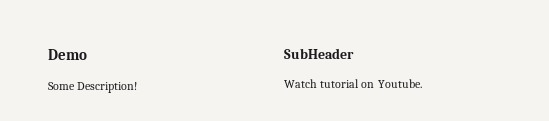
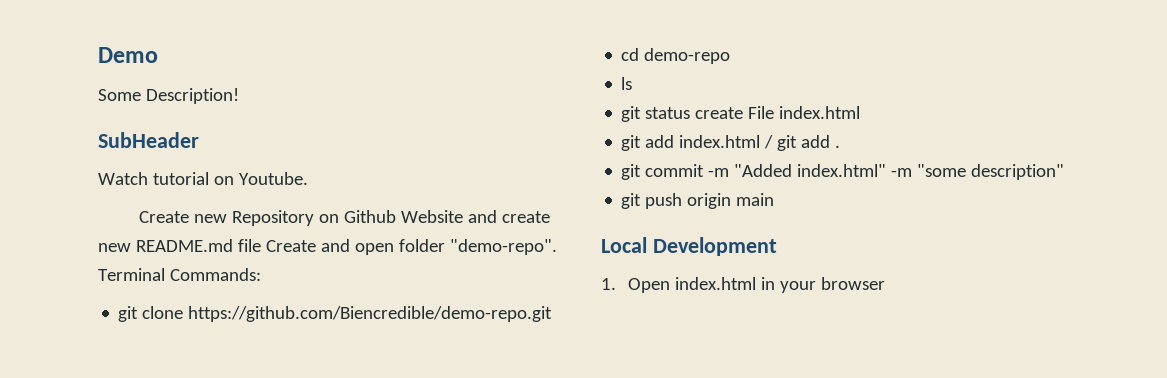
+ Create new Repository on Github Website and create new README.md file Create and open folder "demo-repo". Terminal Commands:
+ git clone https://github.com/Biencredible/demo-repo.git
+ cd demo-repo
+ ls
+ git status create File index.html
+ git add index.html / git add .
+ git commit -m "Added index.html" -m "some description"
+ git push origin main
+ Local Development
+ 1. Open index.html in your browser

